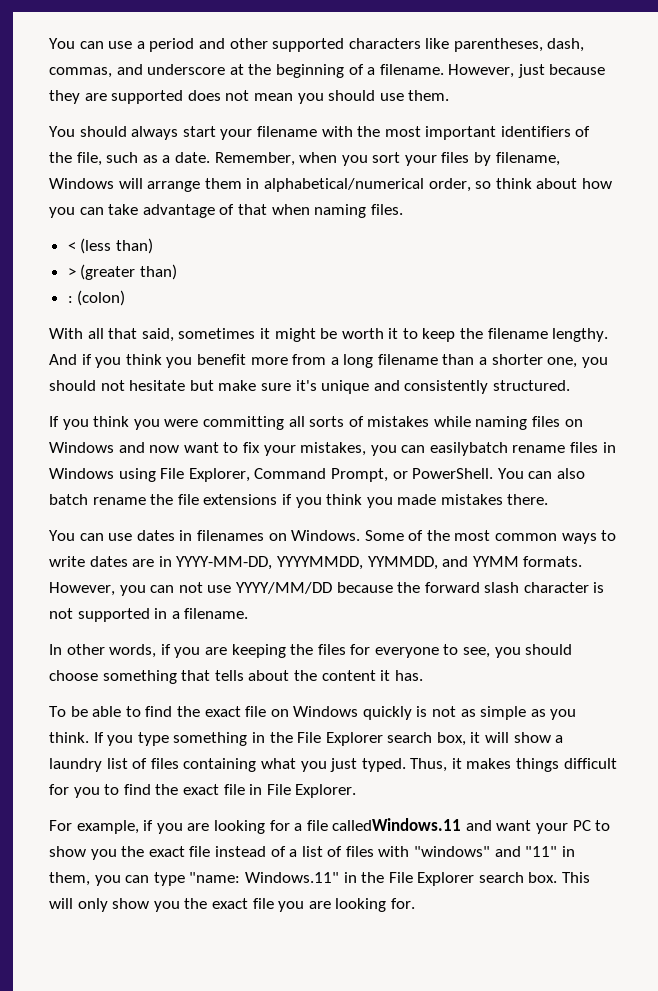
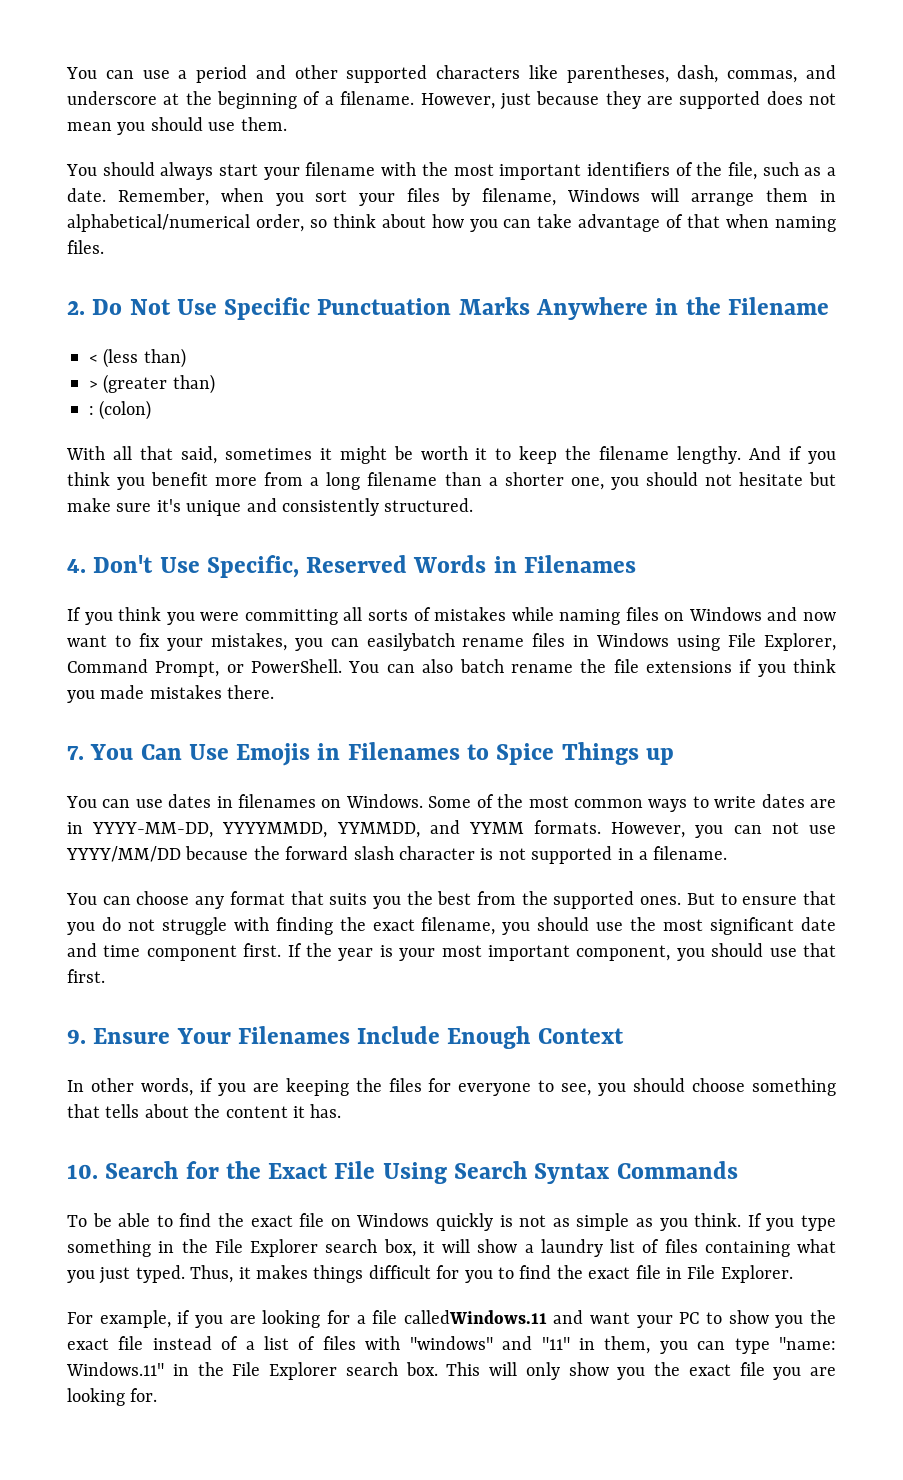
+ 2. Do Not Use Specific Punctuation Marks Anywhere in the Filename
+ 4. Don't Use Specific, Reserved Words in Filenames
+ 7. You Can Use Emojis in Filenames to Spice Things up
+ You can choose any format that suits you the best from the supported ones. But to ensure that you do not struggle with finding the exact filename, you should use the most significant date and time component first. If the year is your most important component, you should use that first.
+ 9. Ensure Your Filenames Include Enough Context
+ 10. Search for the Exact File Using Search Syntax Commands

